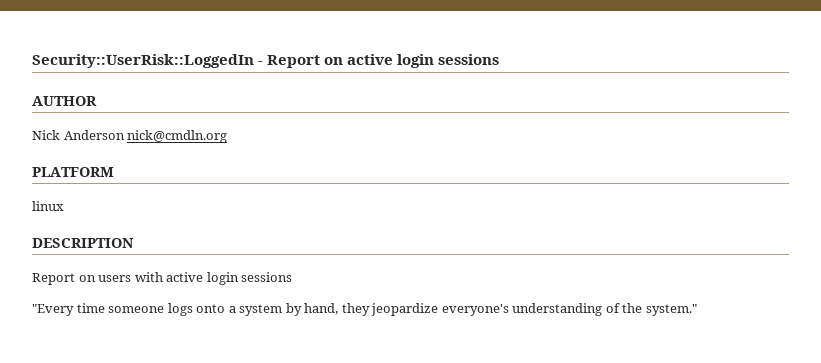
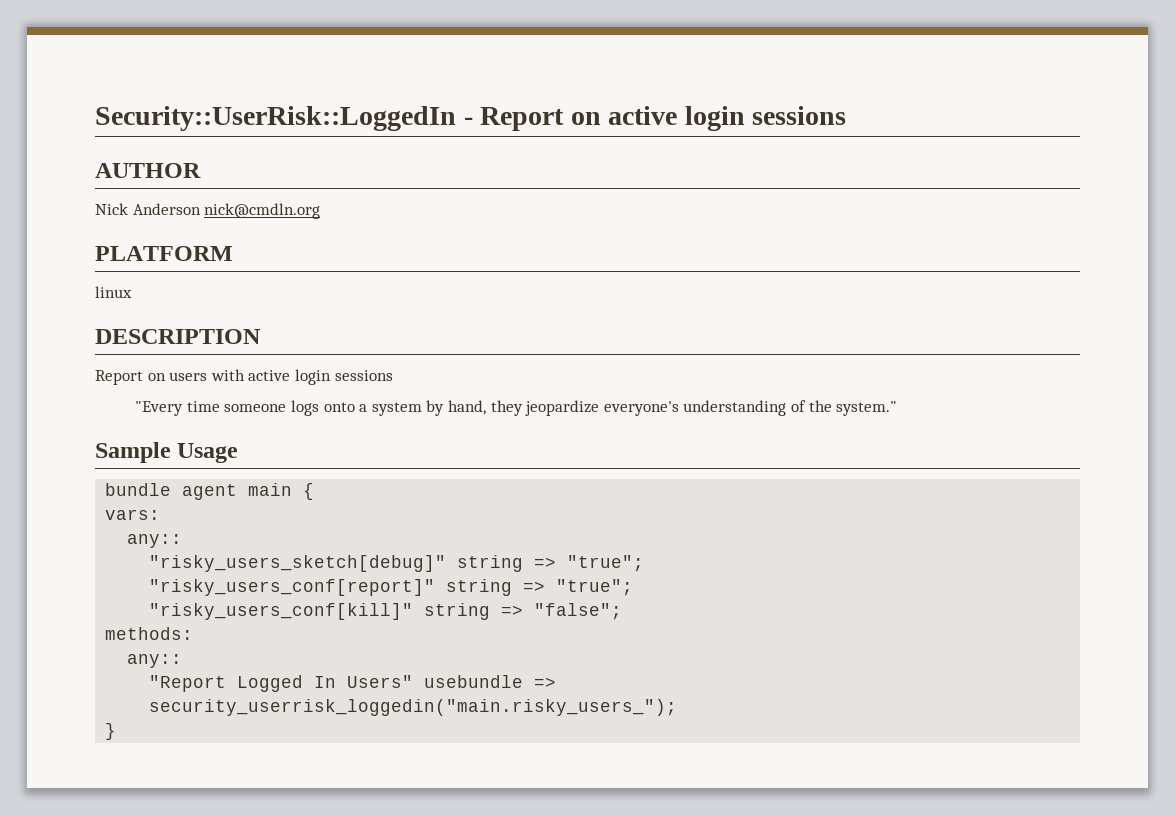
+ Sample Usage
+ bundle agent main {
+ vars:
+ any::
+ "risky_users_sketch[debug]" string => "true";
+ "risky_users_conf[report]" string => "true";
+ "risky_users_conf[kill]" string => "false";
+ methods:
+ any::
+ "Report Logged In Users" usebundle => security_userrisk_loggedin("main.risky_users_");
+ }

